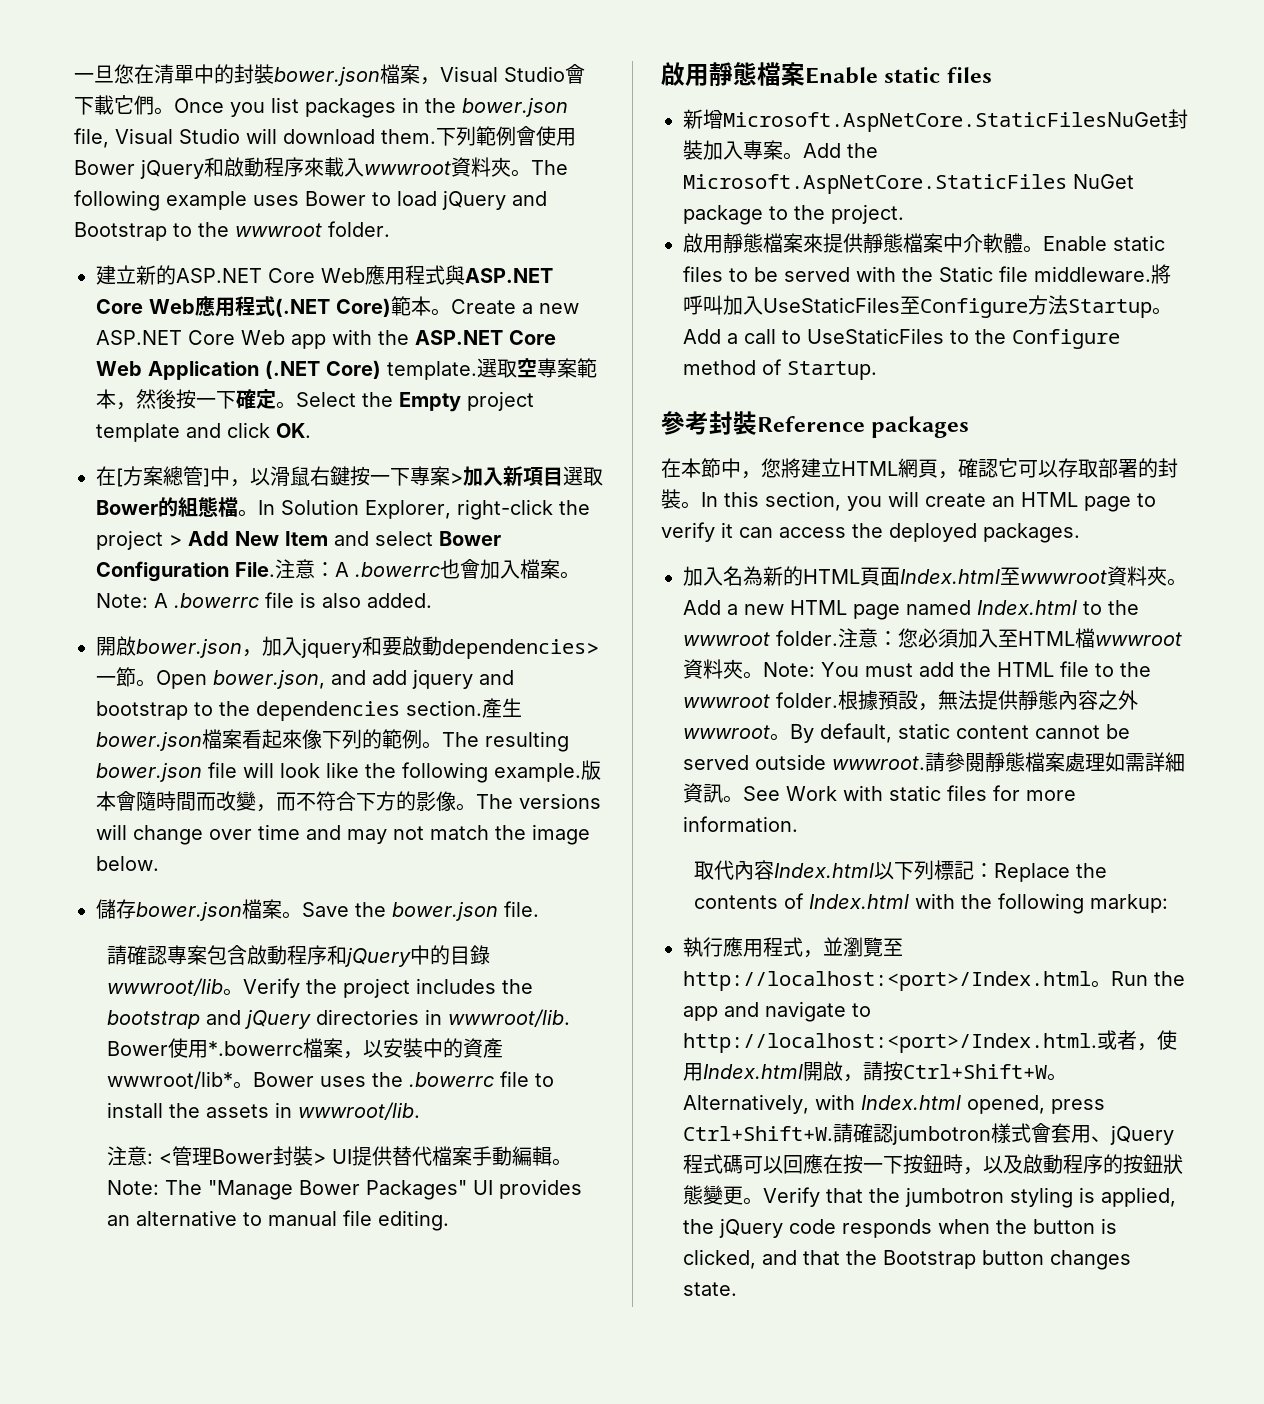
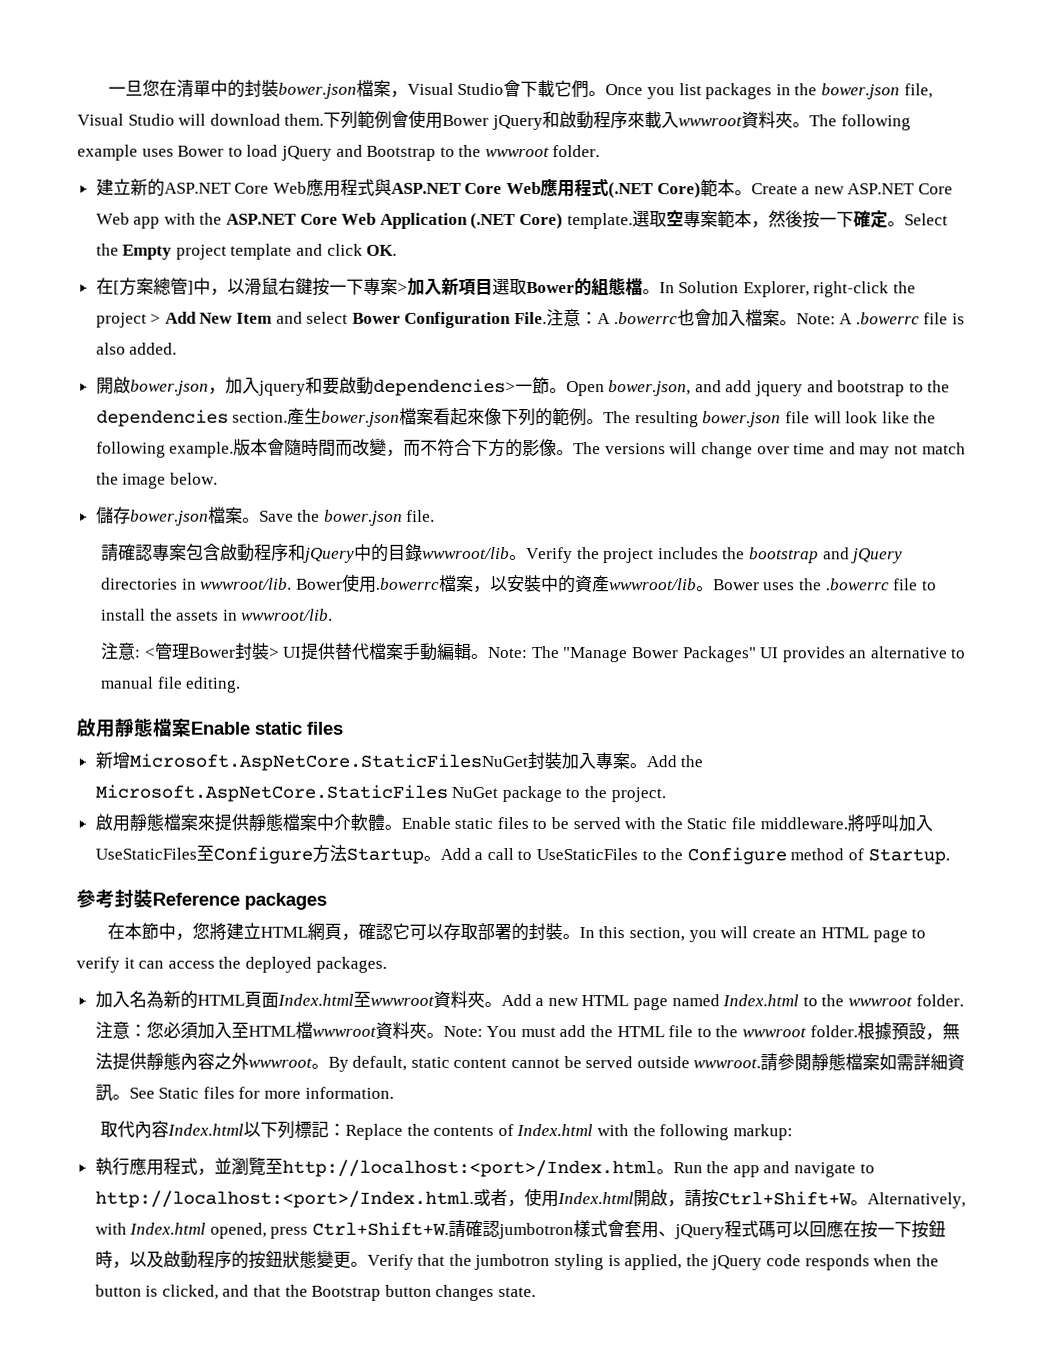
- Bower使用*.bowerrc檔案，以安裝中的資產wwwroot/lib*。
+ Bower使用.bowerrc檔案，以安裝中的資產wwwroot/lib。
- 請參閱靜態檔案處理如需詳細資訊。
+ 請參閱靜態檔案如需詳細資訊。
- See Work with static files for more information.
+ See Static files for more information.

